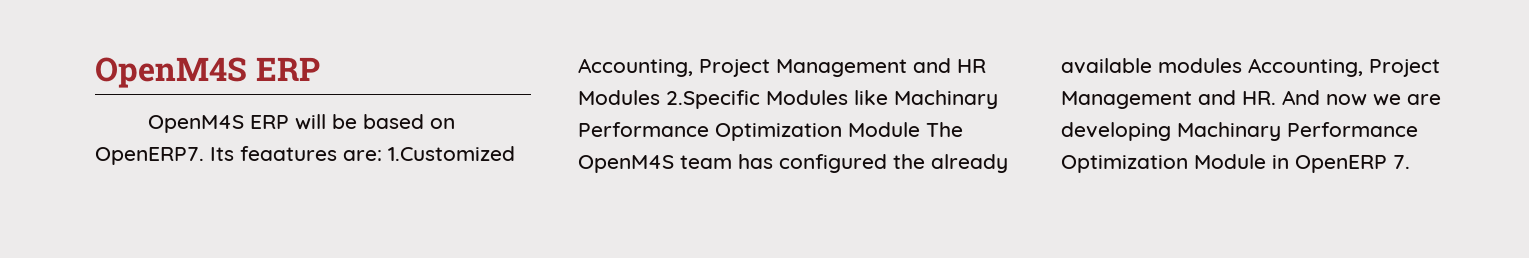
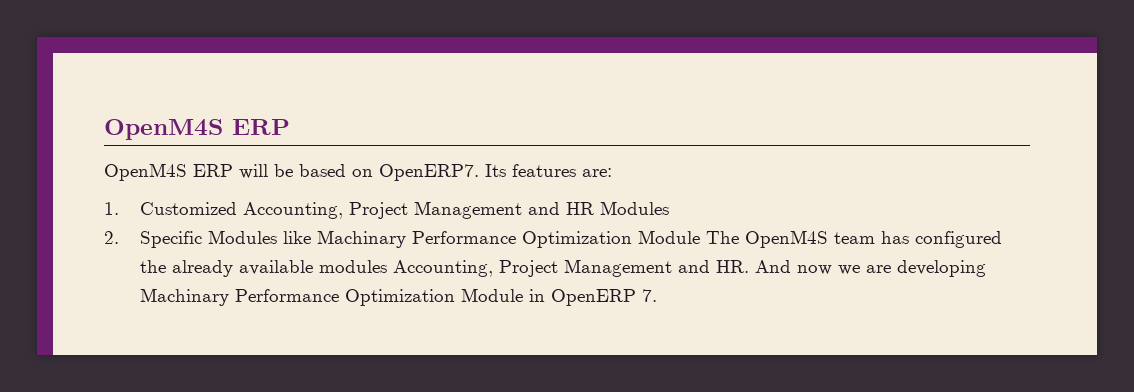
- Its feaatures are: 1.Customized Accounting, Project Management and HR Modules 2.Specific Modules like Machinary Performance Optimization Module The OpenM4S team has configured the already available modules Accounting, Project Management and HR. And now we are developing Machinary Performance Optimization Module in OpenERP 7.
+ Its features are:
+ 1. Customized Accounting, Project Management and HR Modules
+ 2. Specific Modules like Machinary Performance Optimization Module The OpenM4S team has configured the already available modules Accounting, Project Management and HR. And now we are developing Machinary Performance Optimization Module in OpenERP 7.

